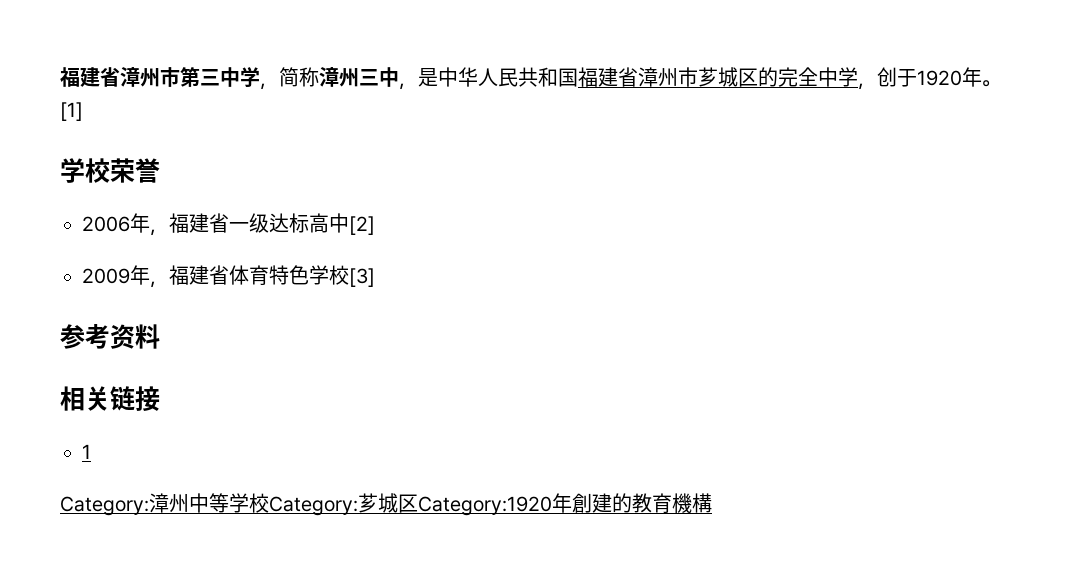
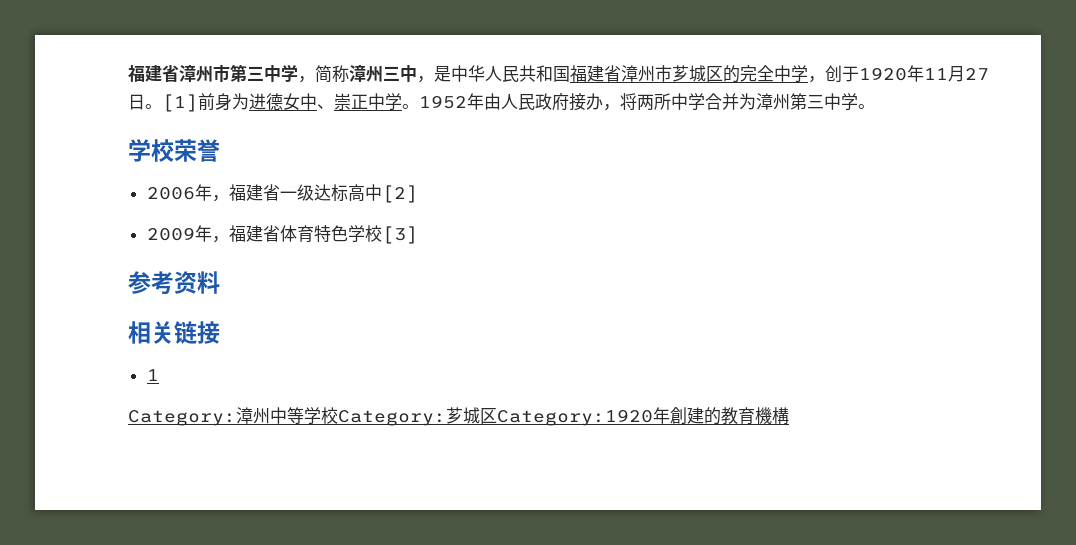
- 福建省漳州市第三中学，简称漳州三中，是中华人民共和国福建省漳州市芗城区的完全中学，创于1920年。
+ 福建省漳州市第三中学，简称漳州三中，是中华人民共和国福建省漳州市芗城区的完全中学，创于1920年11月27日。
- [1]
+ [1]前身为进德女中、崇正中学。1952年由人民政府接办，将两所中学合并为漳州第三中学。

